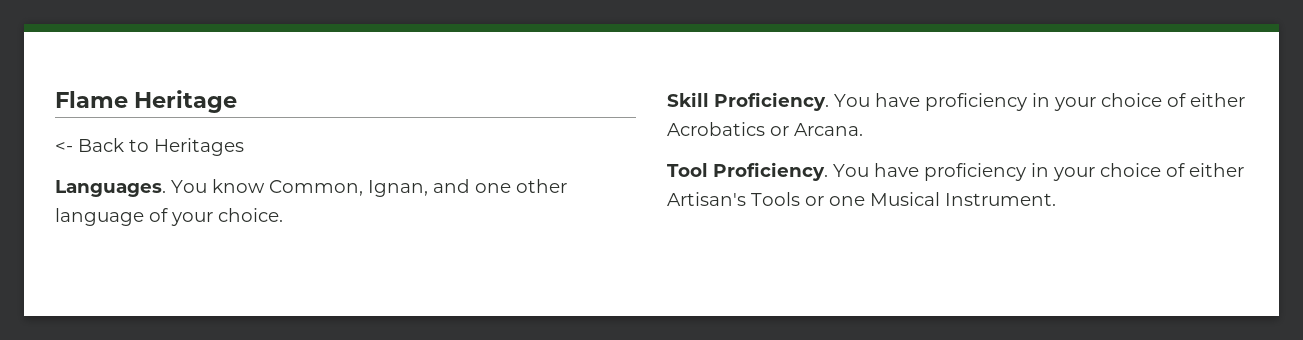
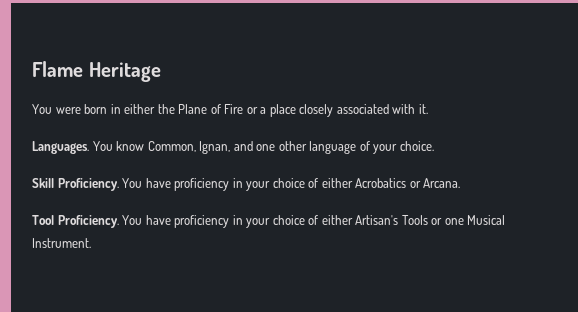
- <- Back to Heritages
+ You were born in either the Plane of Fire or a place closely associated with it.

